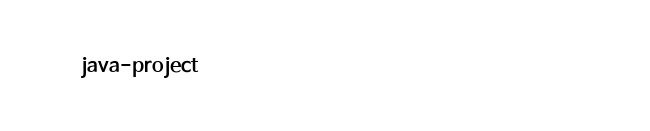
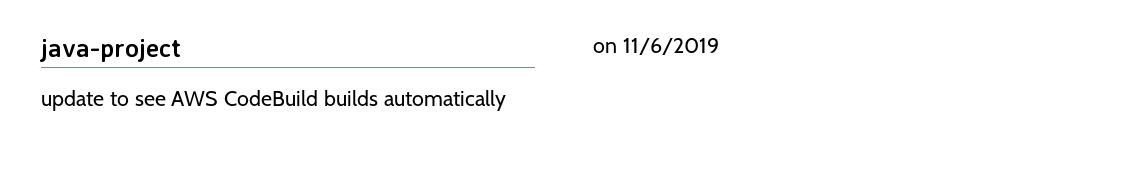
+ update to see AWS CodeBuild builds automatically on 11/6/2019

